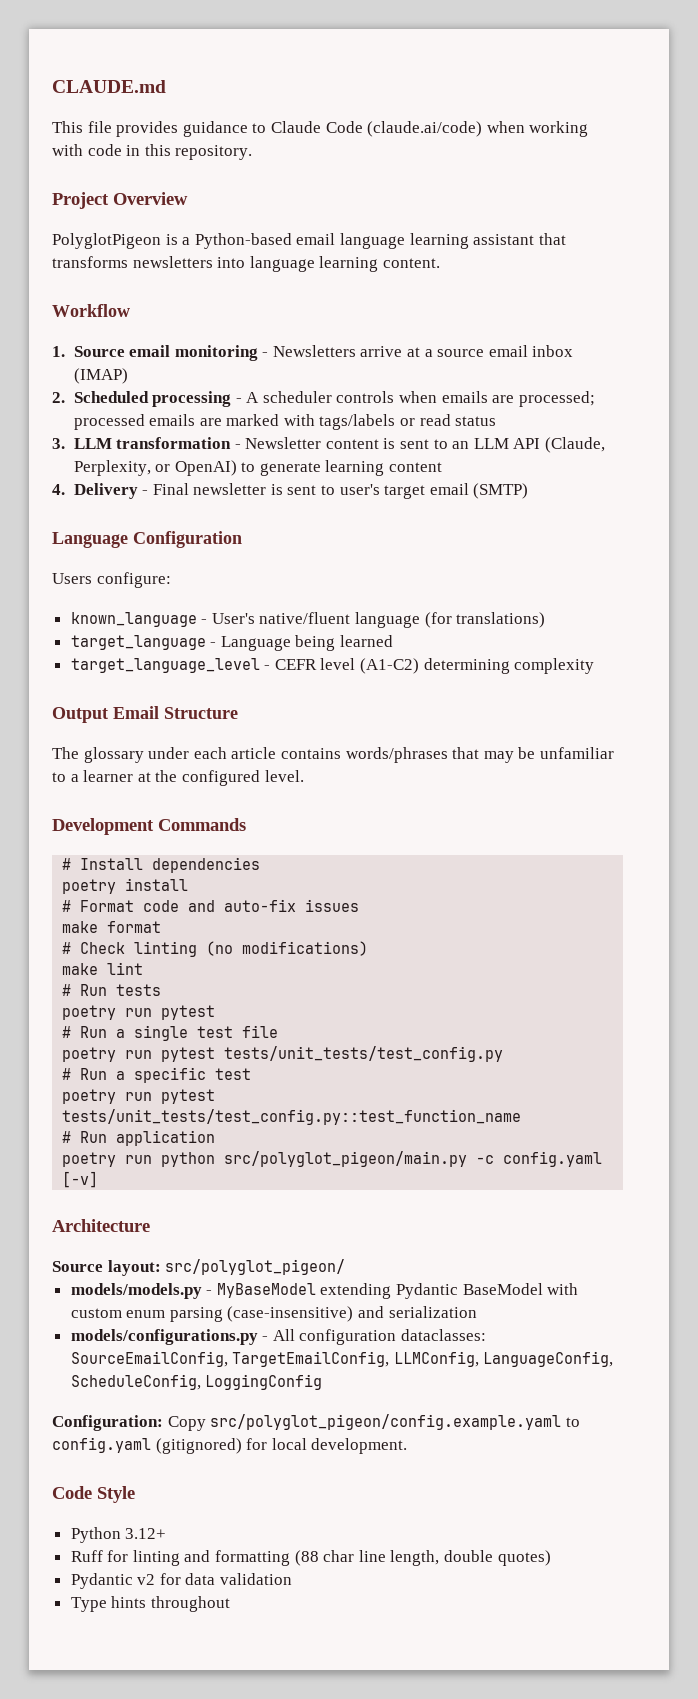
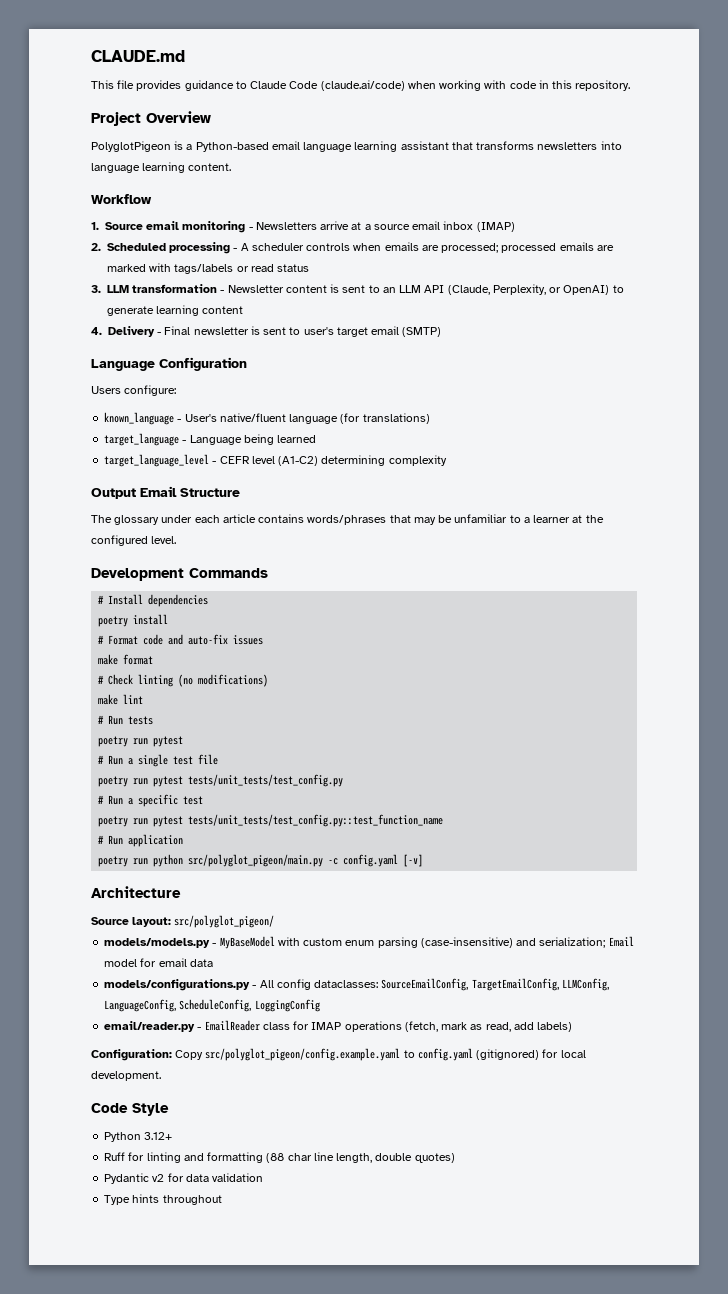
- models/models.py - MyBaseModel extending Pydantic BaseModel with custom enum parsing (case-insensitive) and serialization
+ models/models.py - MyBaseModel with custom enum parsing (case-insensitive) and serialization; Email model for email data
- models/configurations.py - All configuration dataclasses: SourceEmailConfig, TargetEmailConfig, LLMConfig, LanguageConfig, ScheduleConfig, LoggingConfig
+ models/configurations.py - All config dataclasses: SourceEmailConfig, TargetEmailConfig, LLMConfig, LanguageConfig, ScheduleConfig, LoggingConfig
+ email/reader.py - EmailReader class for IMAP operations (fetch, mark as read, add labels)

